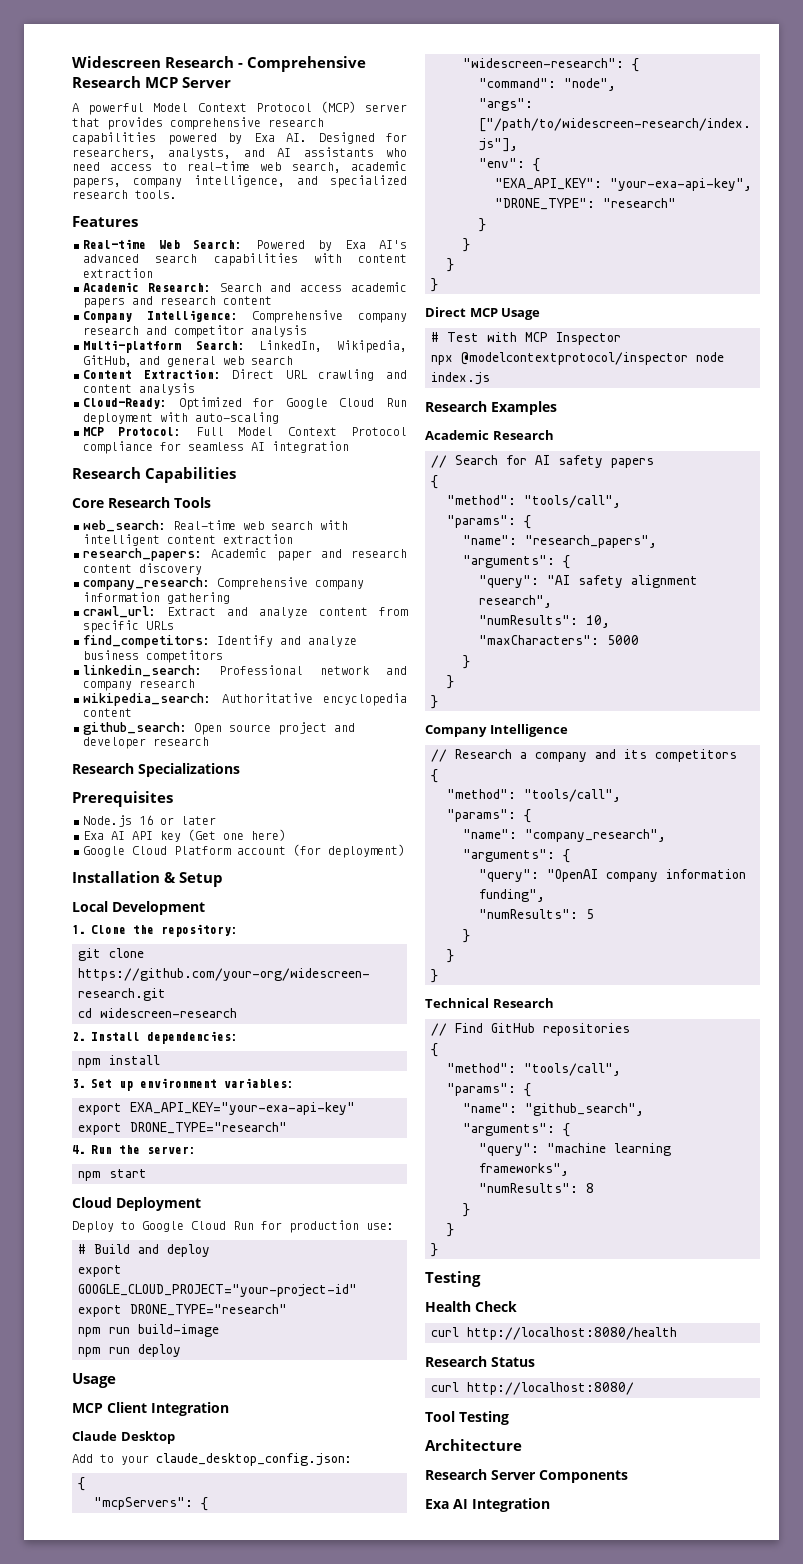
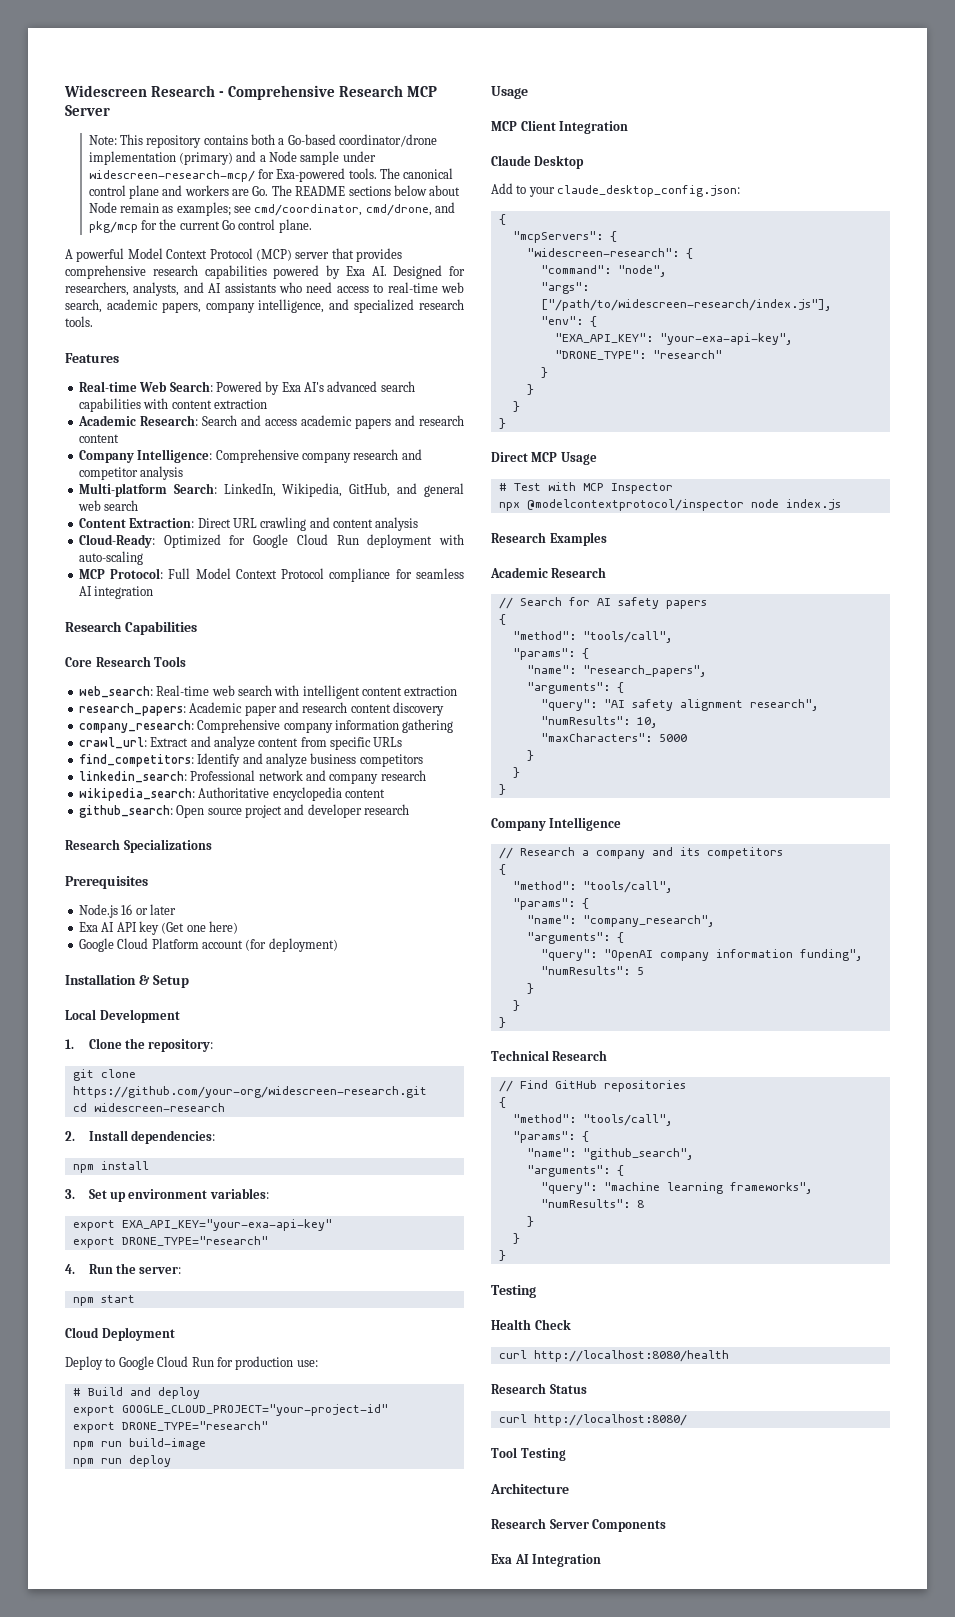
+ Note: This repository contains both a Go-based coordinator/drone implementation (primary) and a Node sample under widescreen-research-mcp/ for Exa-powered tools. The canonical control plane and workers are Go. The README sections below about Node remain as examples; see cmd/coordinator, cmd/drone, and pkg/mcp for the current Go control plane.

